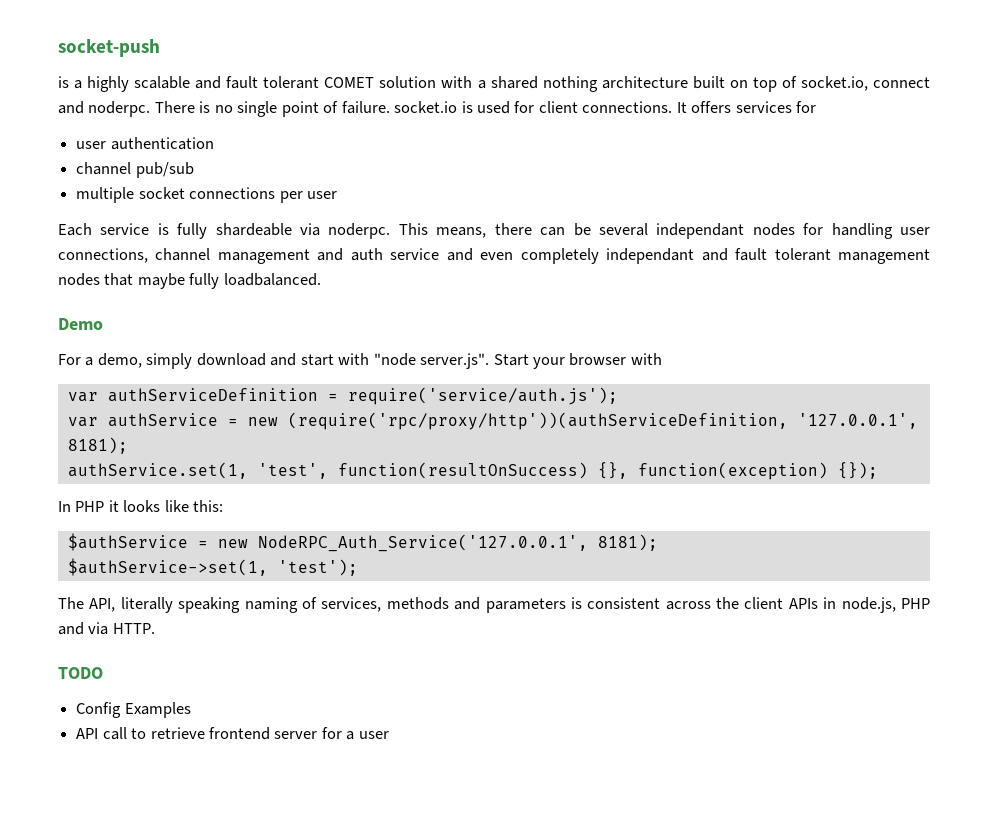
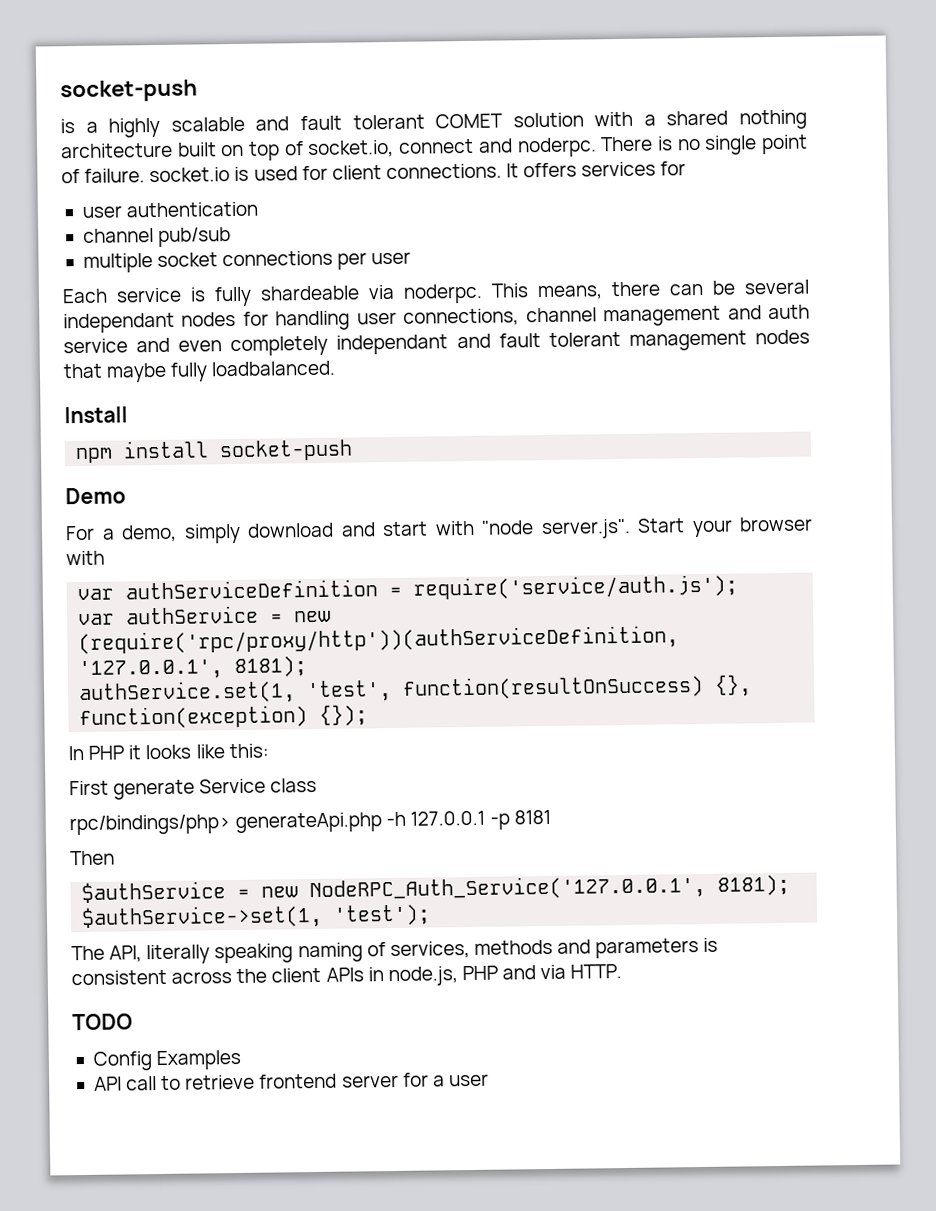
+ Install
+ npm install socket-push
+ First generate Service class
+ rpc/bindings/php> generateApi.php -h 127.0.0.1 -p 8181
+ Then

